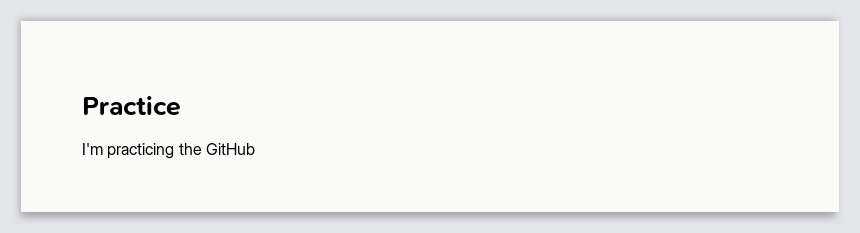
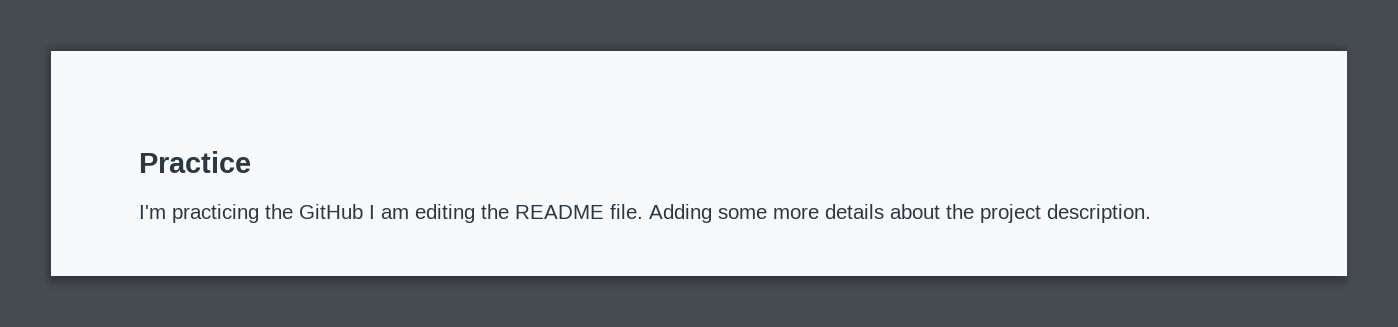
- I'm practicing the GitHub
+ I'm practicing the GitHub I am editing the README file. Adding some more details about the project description.

